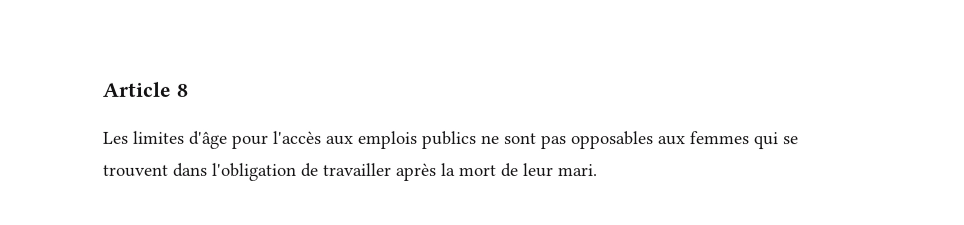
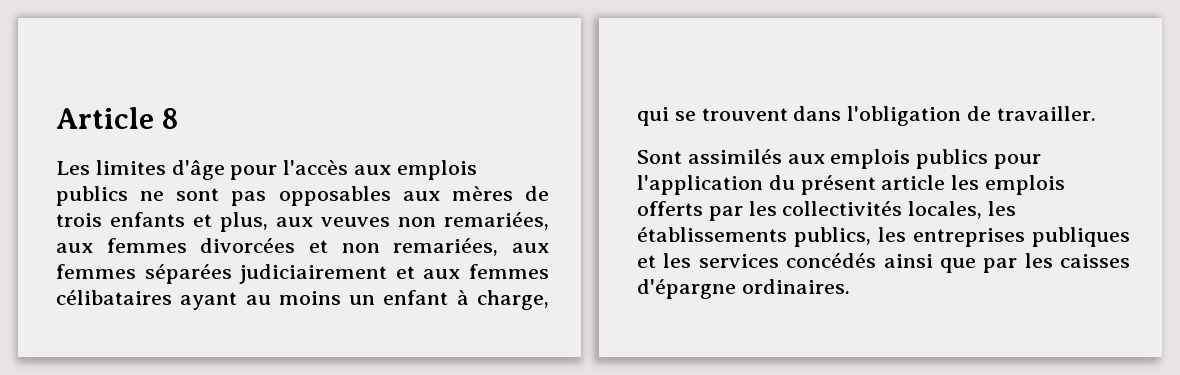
- Les limites d'âge pour l'accès aux emplois publics ne sont pas opposables aux femmes qui se trouvent dans l'obligation de travailler après la mort de leur mari.
+ Les limites d'âge pour l'accès aux emplois publics ne sont pas opposables aux mères de trois enfants et plus, aux veuves non remariées, aux femmes divorcées et non remariées, aux femmes séparées judiciairement et aux femmes célibataires ayant au moins un enfant à charge, qui se trouvent dans l'obligation de travailler.
+ Sont assimilés aux emplois publics pour l'application du présent article les emplois offerts par les collectivités locales, les établissements publics, les entreprises publiques et les services concédés ainsi que par les caisses d'épargne ordinaires.

